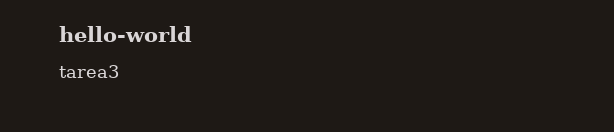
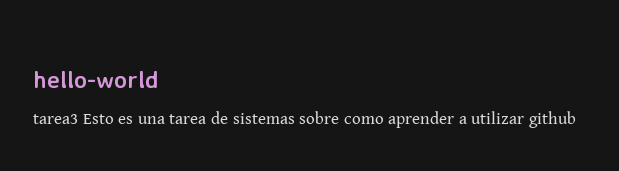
- tarea3
+ tarea3 Esto es una tarea de sistemas sobre como aprender a utilizar github

